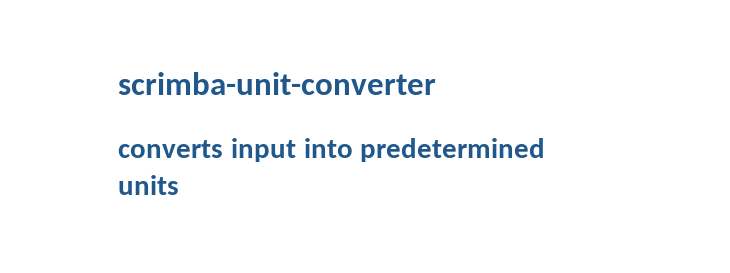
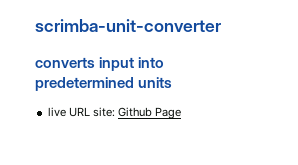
+ live URL site: Github Page

